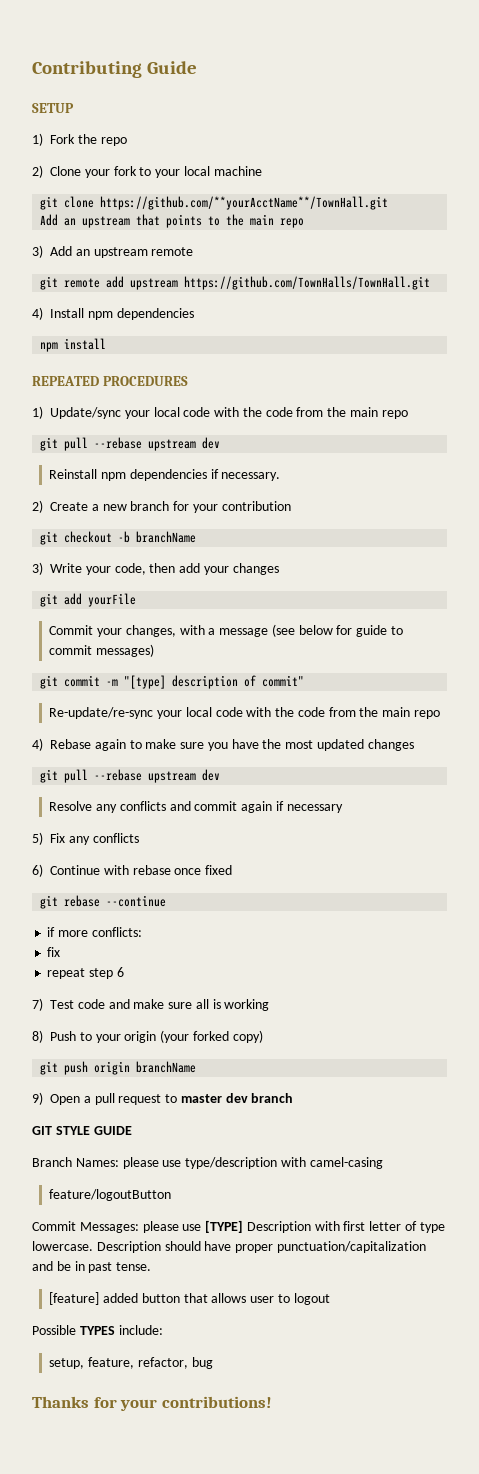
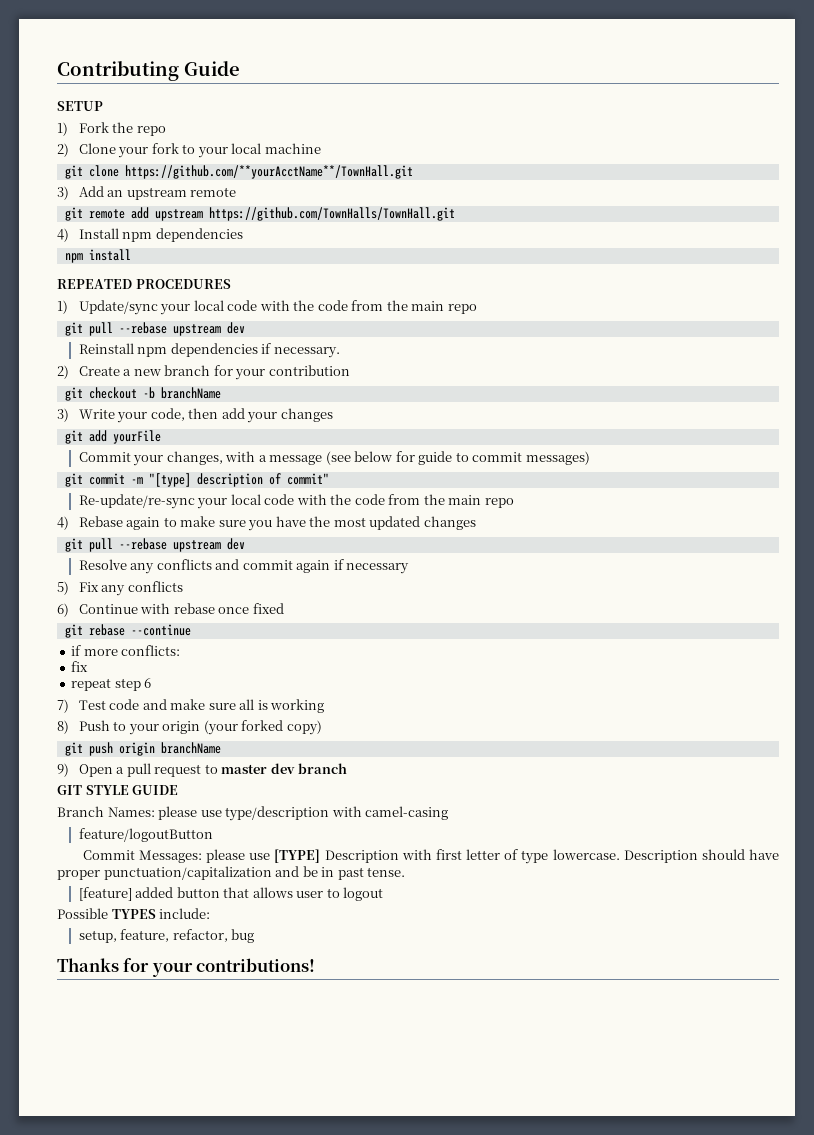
- Add an upstream that points to the main repo

